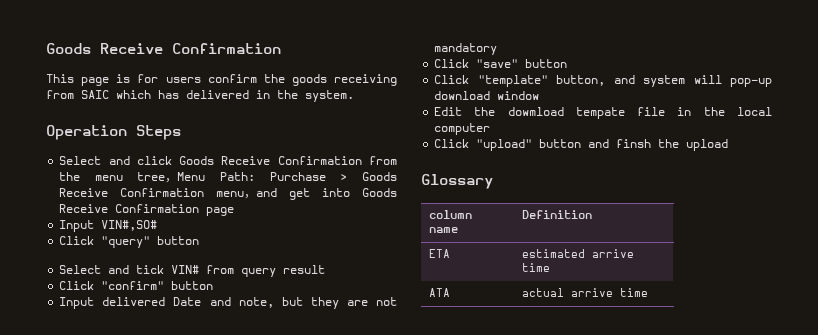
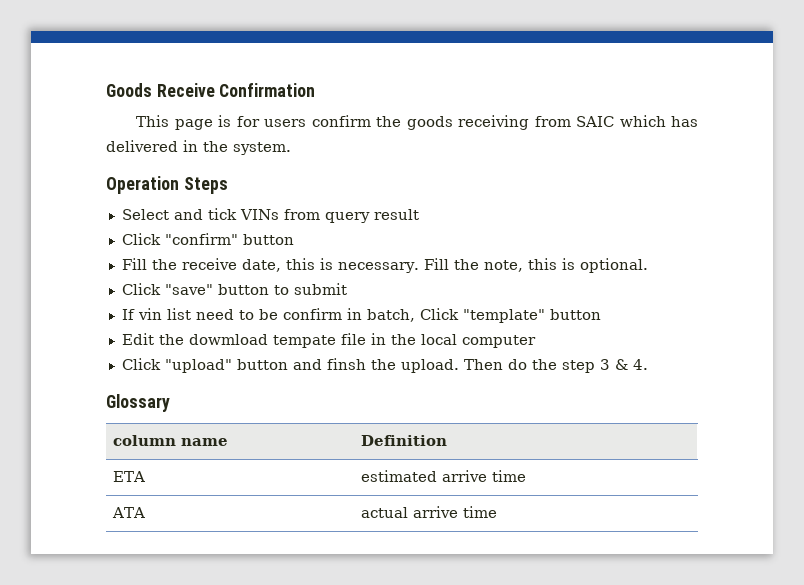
- Select and click Goods Receive Confirmation from the menu tree，Menu Path: Purchase > Goods Receive Confirmation menu，and get into Goods Receive Confirmation page
- Input VIN#,SO#
- Click "query" button
- Select and tick VIN# from query result
+ Select and tick VINs from query result
- Input delivered Date and note, but they are not mandatory
- Click "save" button
- Click "template" button, and system will pop-up download window
+ Fill the receive date, this is necessary. Fill the note, this is optional.
+ Click "save" button to submit
+ If vin list need to be confirm in batch, Click "template" button
- Click "upload" button and finsh the upload
+ Click "upload" button and finsh the upload. Then do the step 3 & 4.

